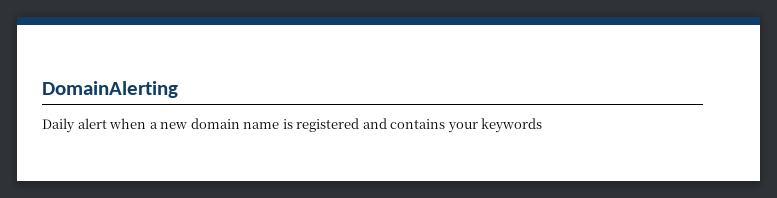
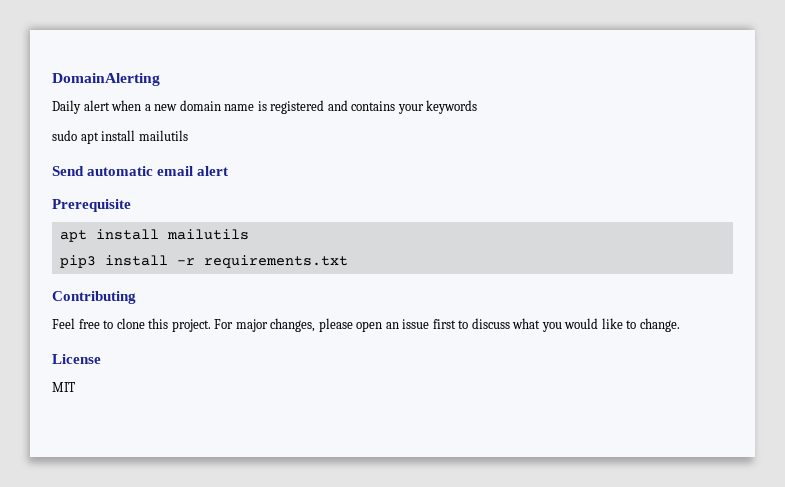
+ sudo apt install mailutils
+ Send automatic email alert
+ Prerequisite
+ apt install mailutils
+ pip3 install -r requirements.txt
+ Contributing
+ Feel free to clone this project. For major changes, please open an issue first to discuss what you would like to change.
+ License
+ MIT

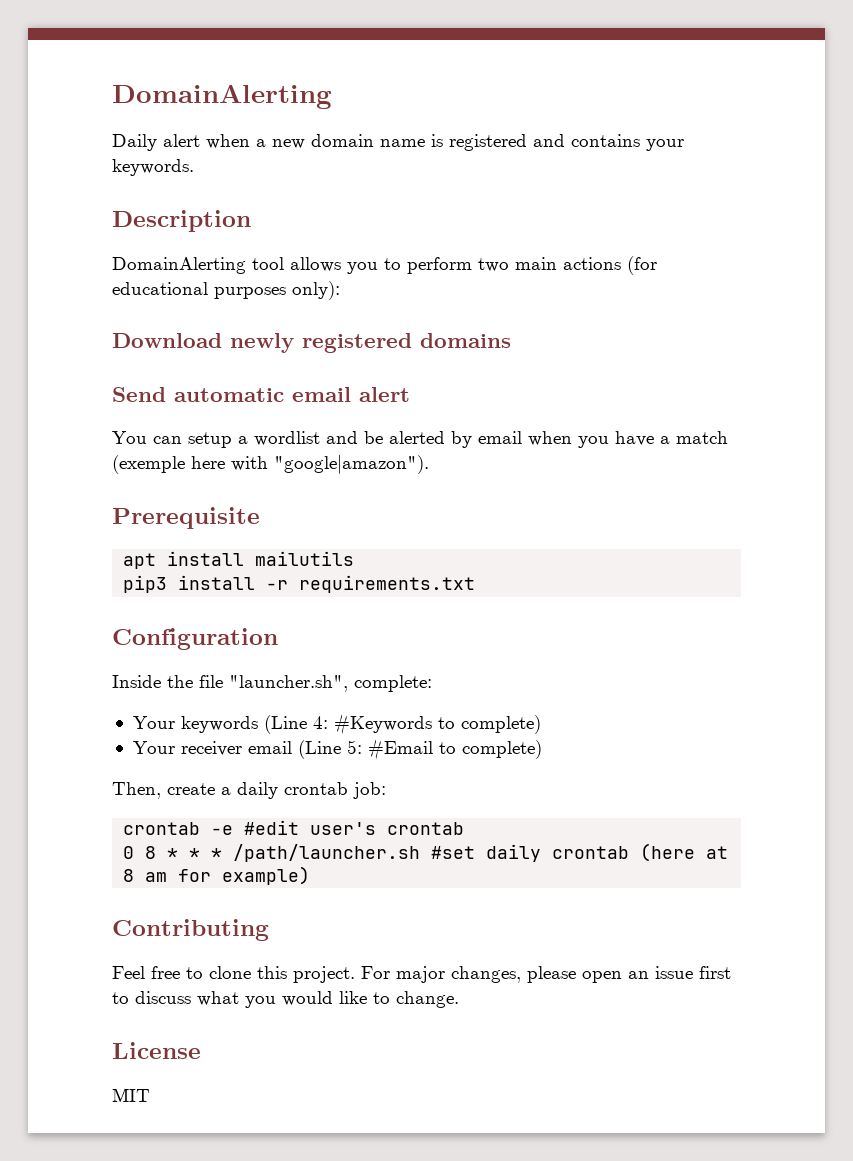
- Daily alert when a new domain name is registered and contains your keywords
- sudo apt install mailutils
+ Daily alert when a new domain name is registered and contains your keywords.
+ Description
+ DomainAlerting tool allows you to perform two main actions (for educational purposes only):
+ Download newly registered domains
  Send automatic email alert
+ You can setup a wordlist and be alerted by email when you have a match (exemple here with "google|amazon").
+ Configuration
+ Inside the file "launcher.sh", complete:
+ Your keywords (Line 4: #Keywords to complete)
+ Your receiver email (Line 5: #Email to complete)
+ Then, create a daily crontab job:
+ crontab -e #edit user's crontab
+ 0 8 * * * /path/launcher.sh #set daily crontab (here at 8 am for example)

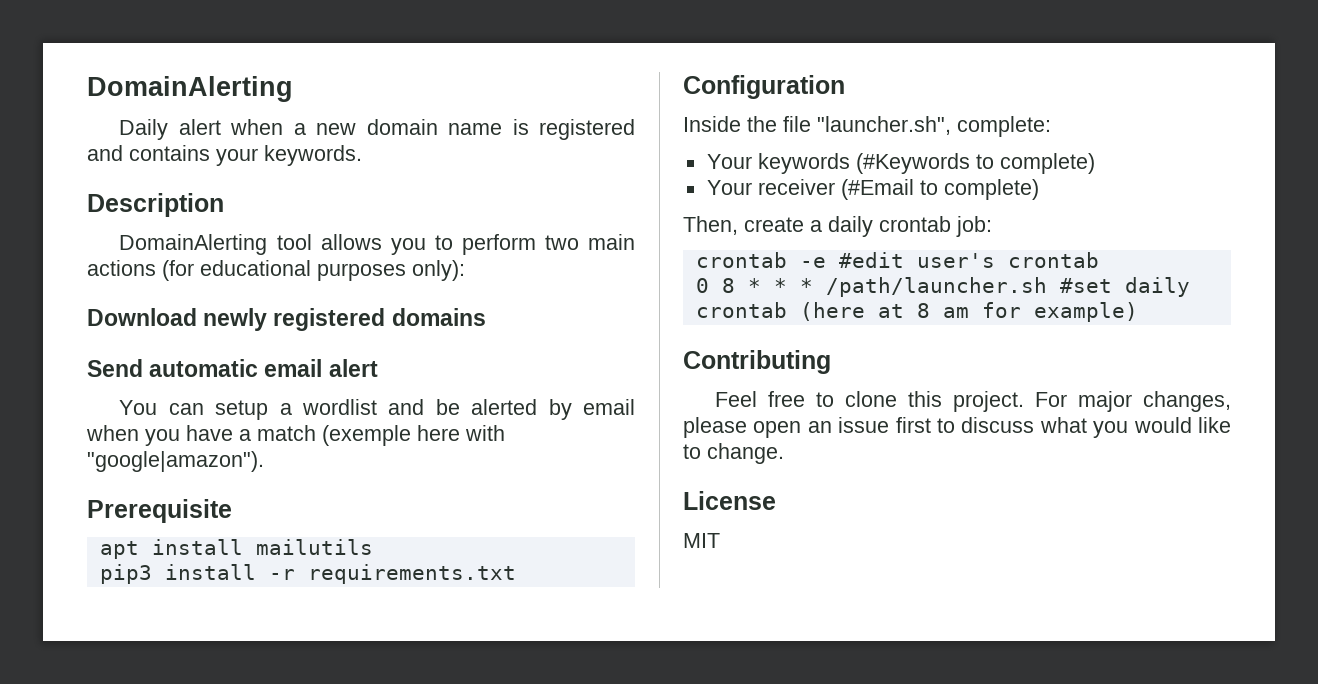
- Your keywords (Line 4: #Keywords to complete)
+ Your keywords (#Keywords to complete)
- Your receiver email (Line 5: #Email to complete)
+ Your receiver (#Email to complete)

